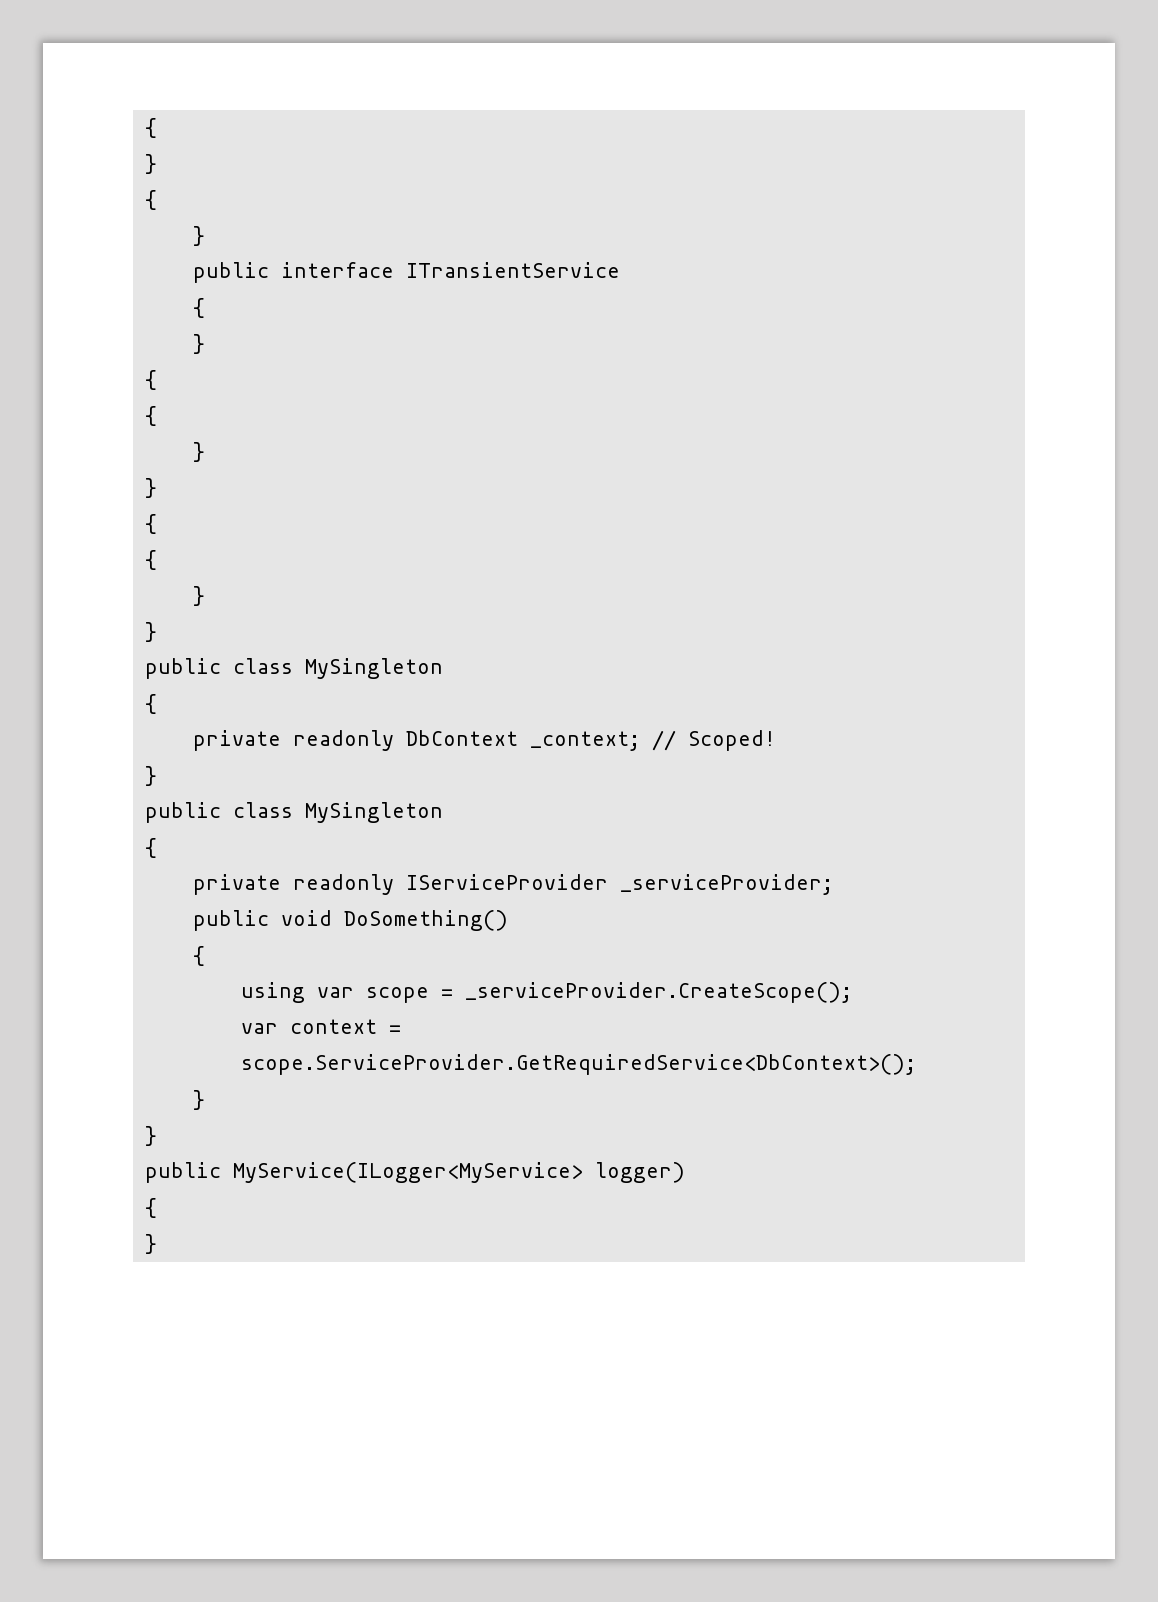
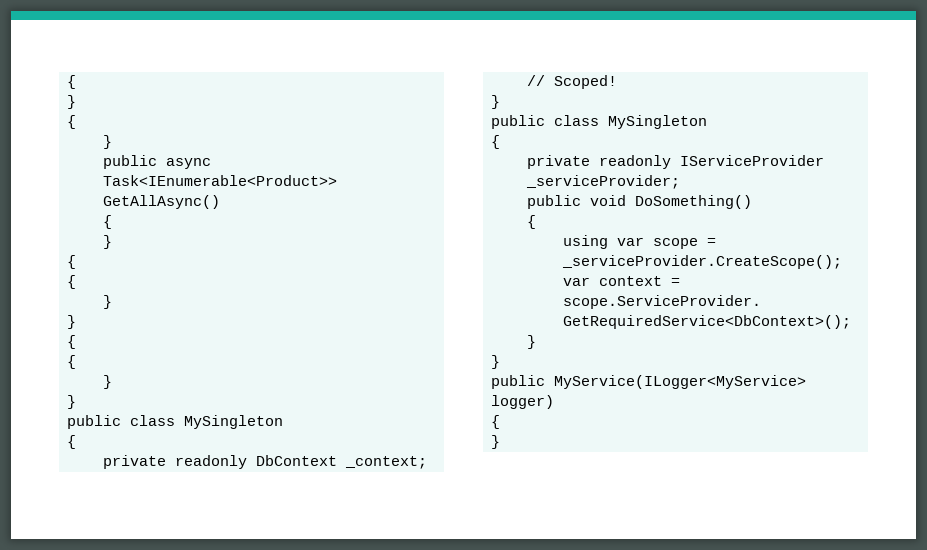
- public interface ITransientService
+ public async Task<IEnumerable<Product>> GetAllAsync()

